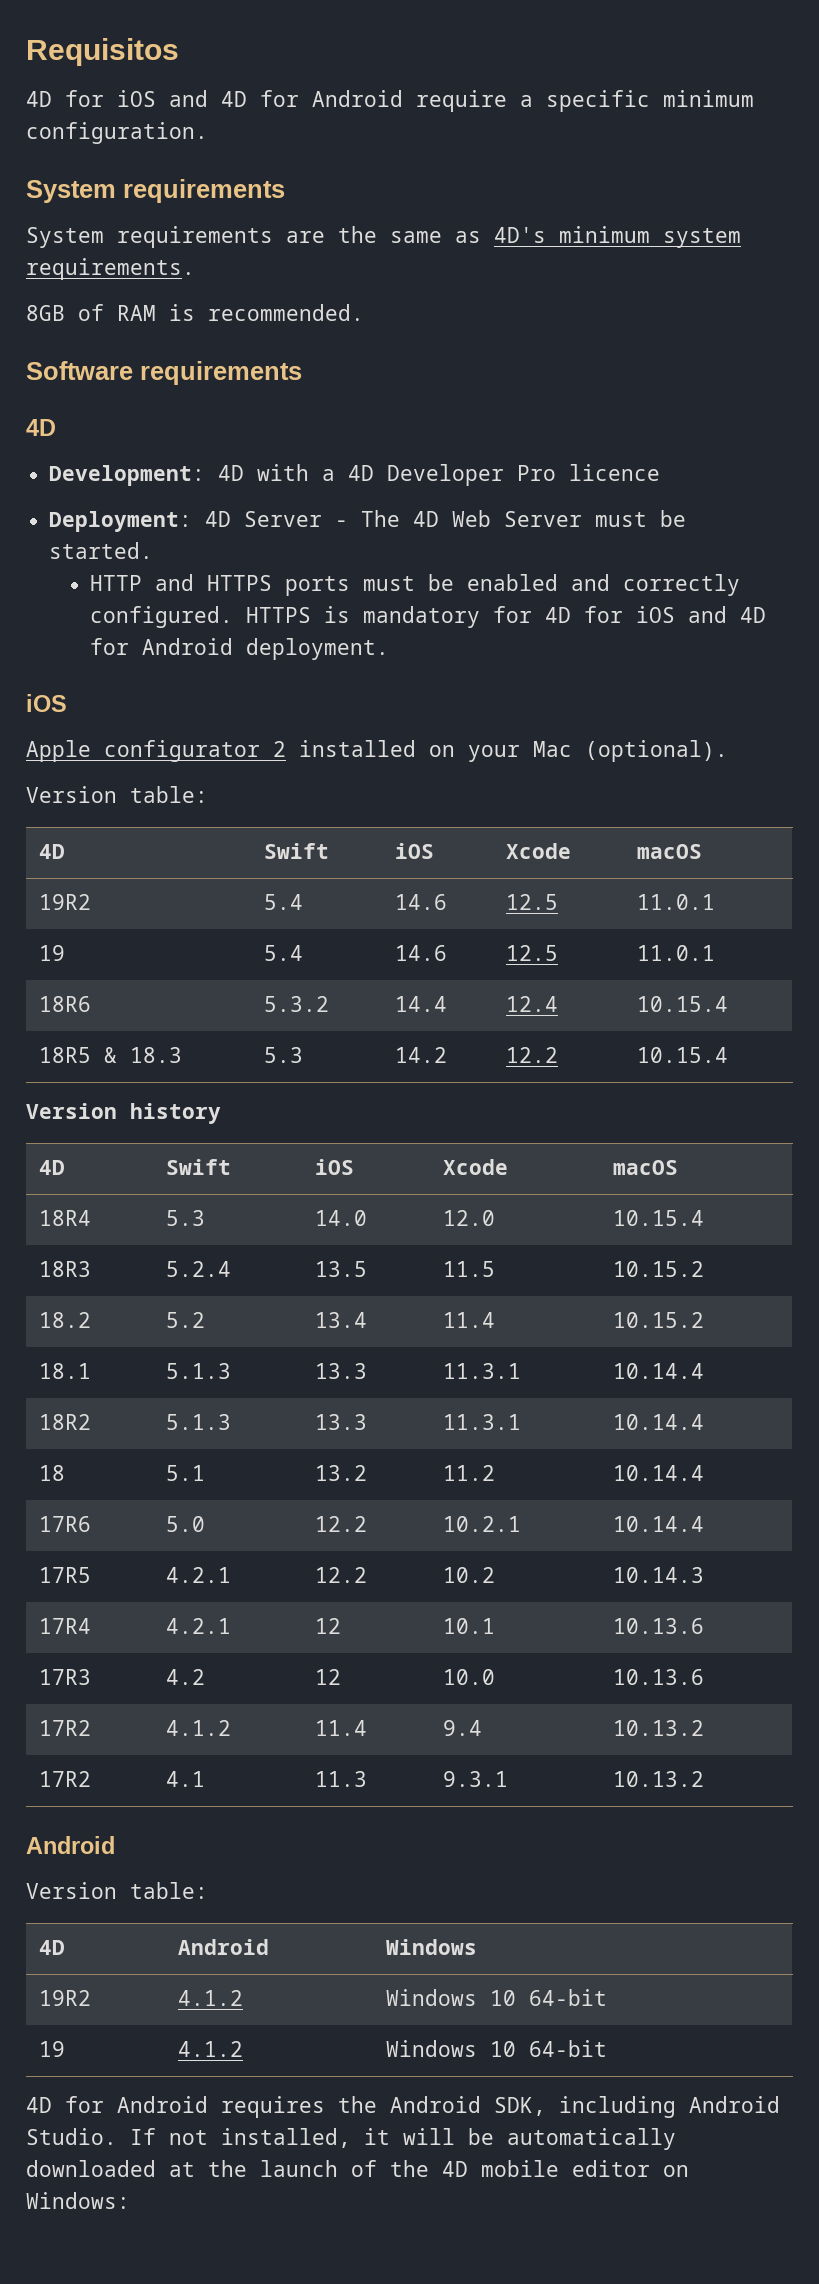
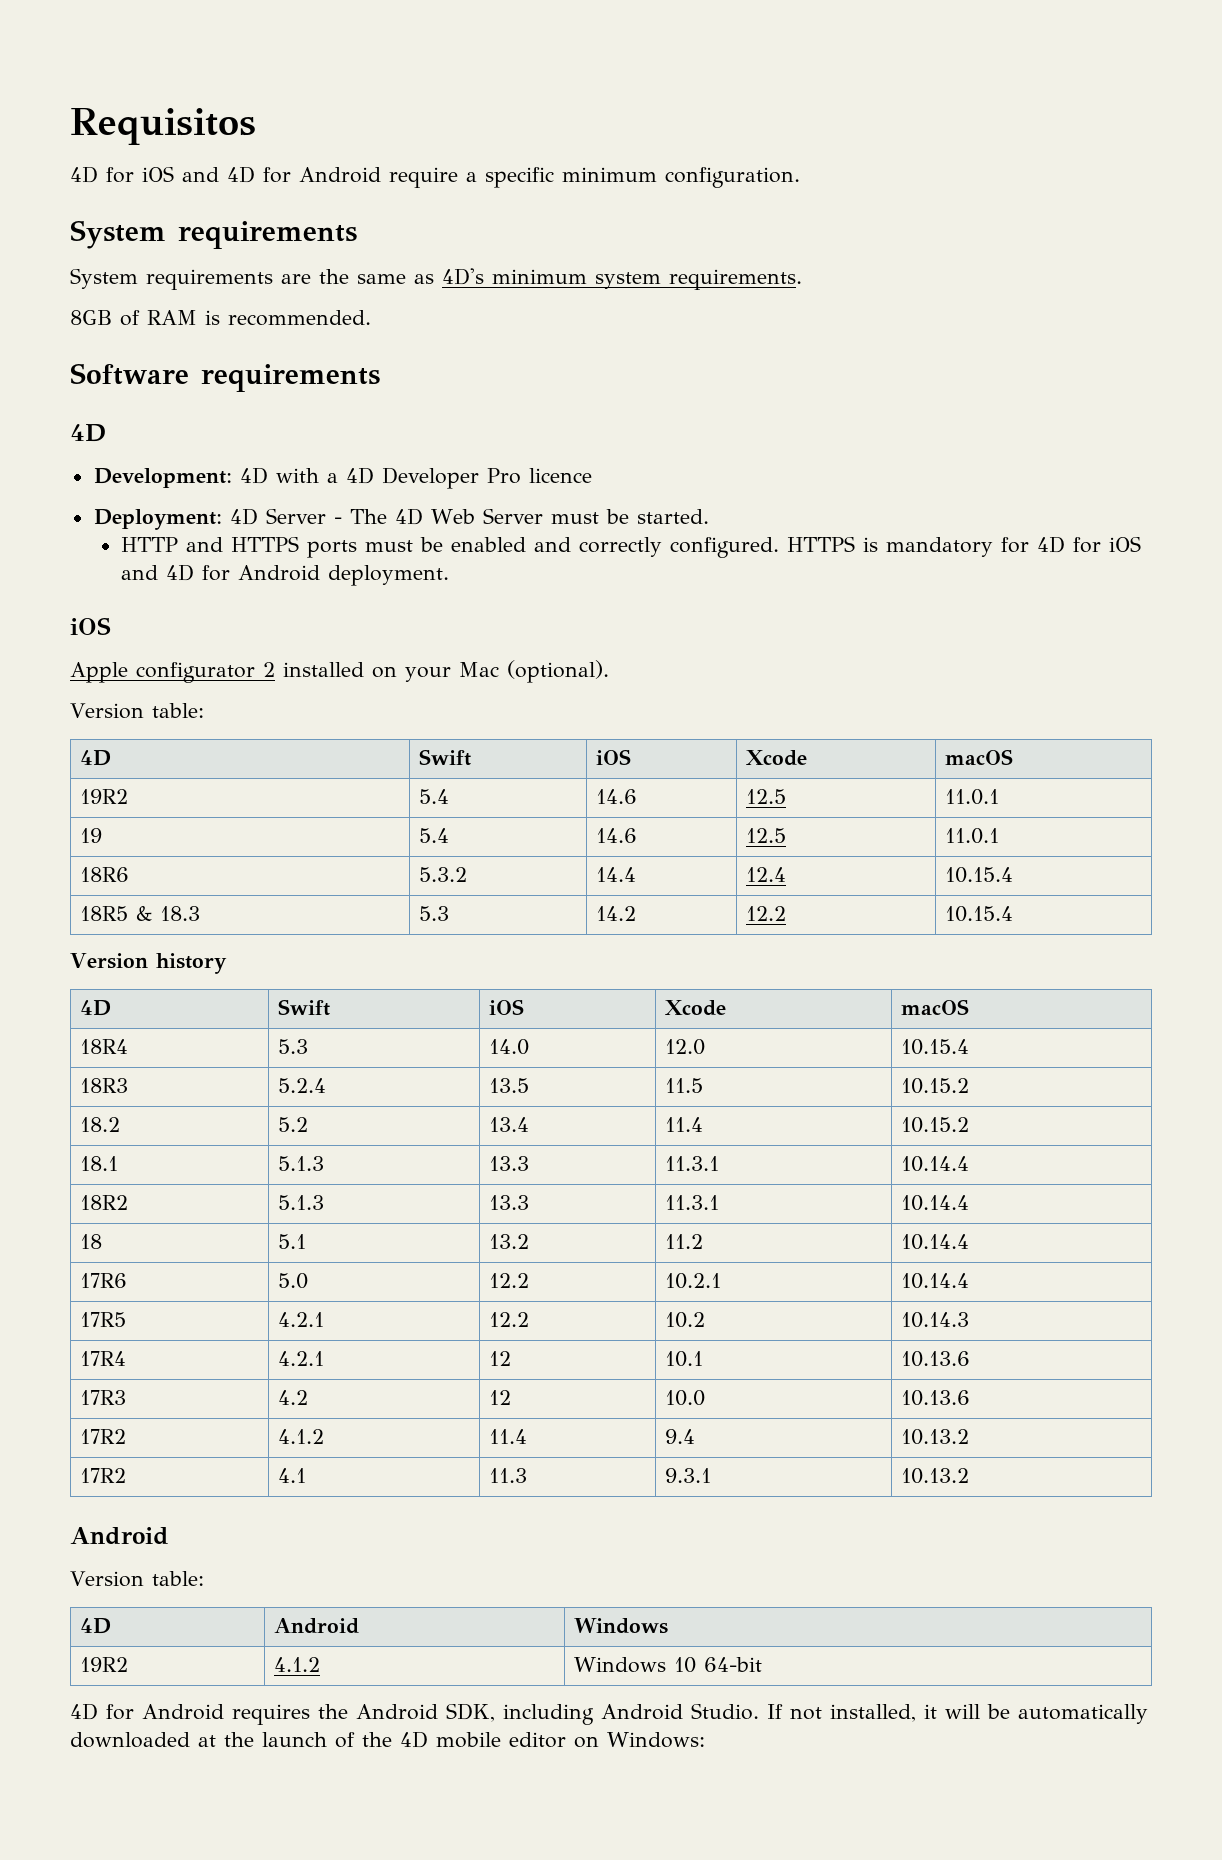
- 19 | 4.1.2 | Windows 10 64-bit

